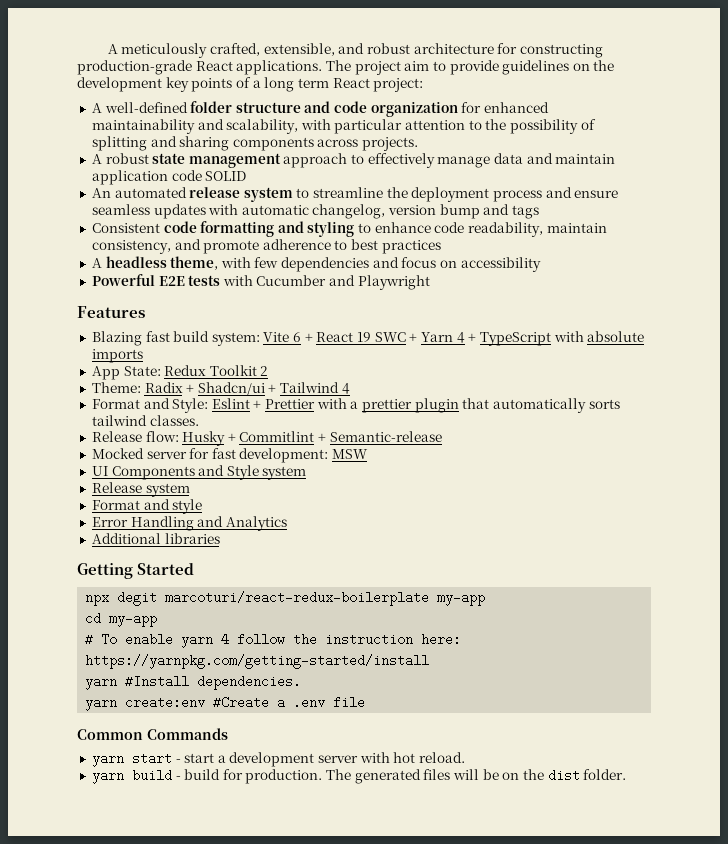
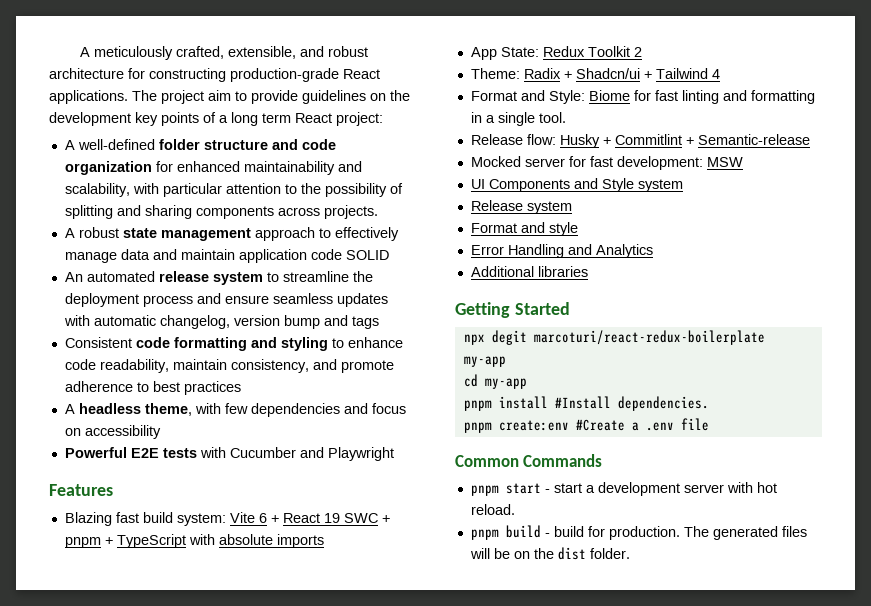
- Blazing fast build system: Vite 6 + React 19 SWC + Yarn 4 + TypeScript with absolute imports
+ Blazing fast build system: Vite 6 + React 19 SWC + pnpm + TypeScript with absolute imports
- Format and Style: Eslint + Prettier with a prettier plugin that automatically sorts tailwind classes.
+ Format and Style: Biome for fast linting and formatting in a single tool.
- # To enable yarn 4 follow the instruction here: https://yarnpkg.com/getting-started/install
- yarn #Install dependencies.
+ pnpm install #Install dependencies.
- yarn create:env #Create a .env file
+ pnpm create:env #Create a .env file
- yarn start - start a development server with hot reload.
+ pnpm start - start a development server with hot reload.
- yarn build - build for production.
+ pnpm build - build for production.

